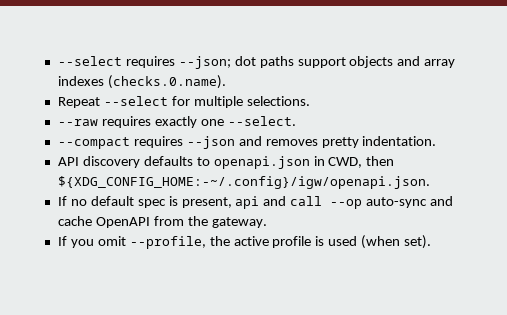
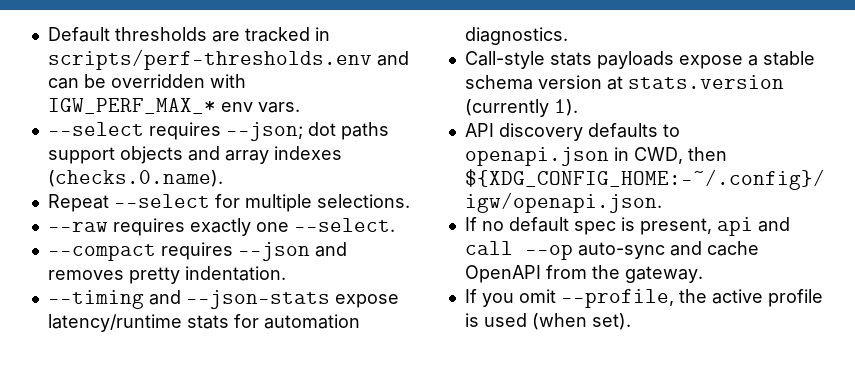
+ Default thresholds are tracked in scripts/perf-thresholds.env and can be overridden with IGW_PERF_MAX_* env vars.
+ --timing and --json-stats expose latency/runtime stats for automation diagnostics.
+ Call-style stats payloads expose a stable schema version at stats.version (currently 1).

